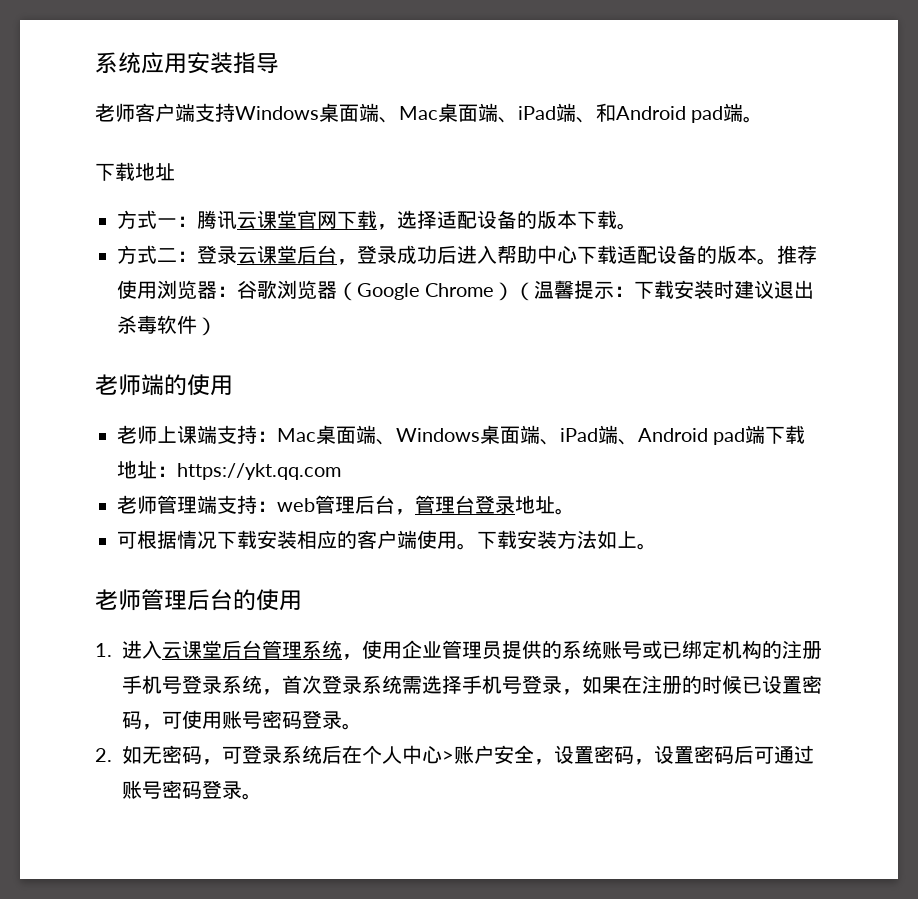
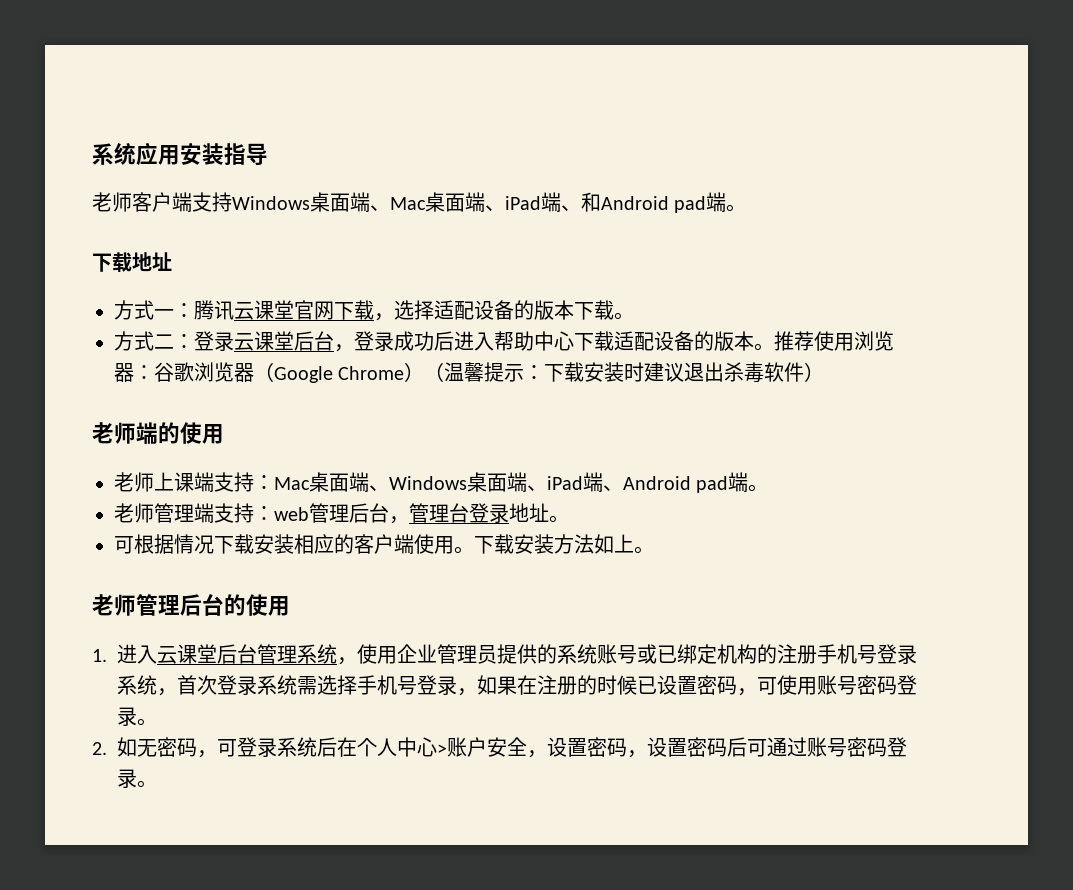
- 老师上课端支持：Mac桌面端、Windows桌面端、iPad端、Android pad端下载地址：https://ykt.qq.com
+ 老师上课端支持：Mac桌面端、Windows桌面端、iPad端、Android pad端。

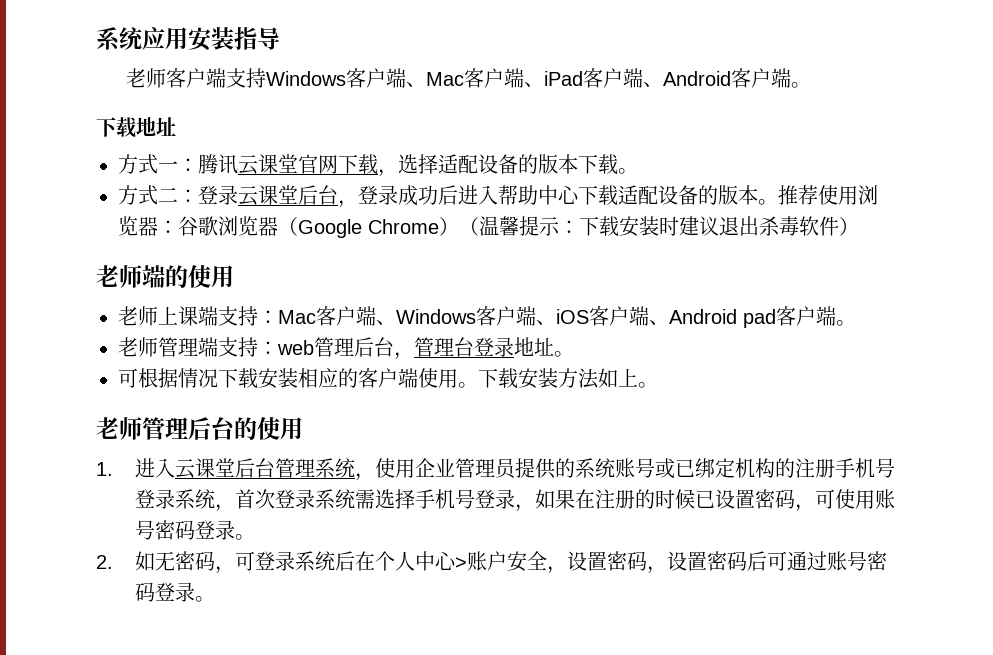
- 老师客户端支持Windows桌面端、Mac桌面端、iPad端、和Android pad端。
+ 老师客户端支持Windows客户端、Mac客户端、iPad客户端、Android客户端。
- 老师上课端支持：Mac桌面端、Windows桌面端、iPad端、Android pad端。
+ 老师上课端支持：Mac客户端、Windows客户端、iOS客户端、Android pad客户端。

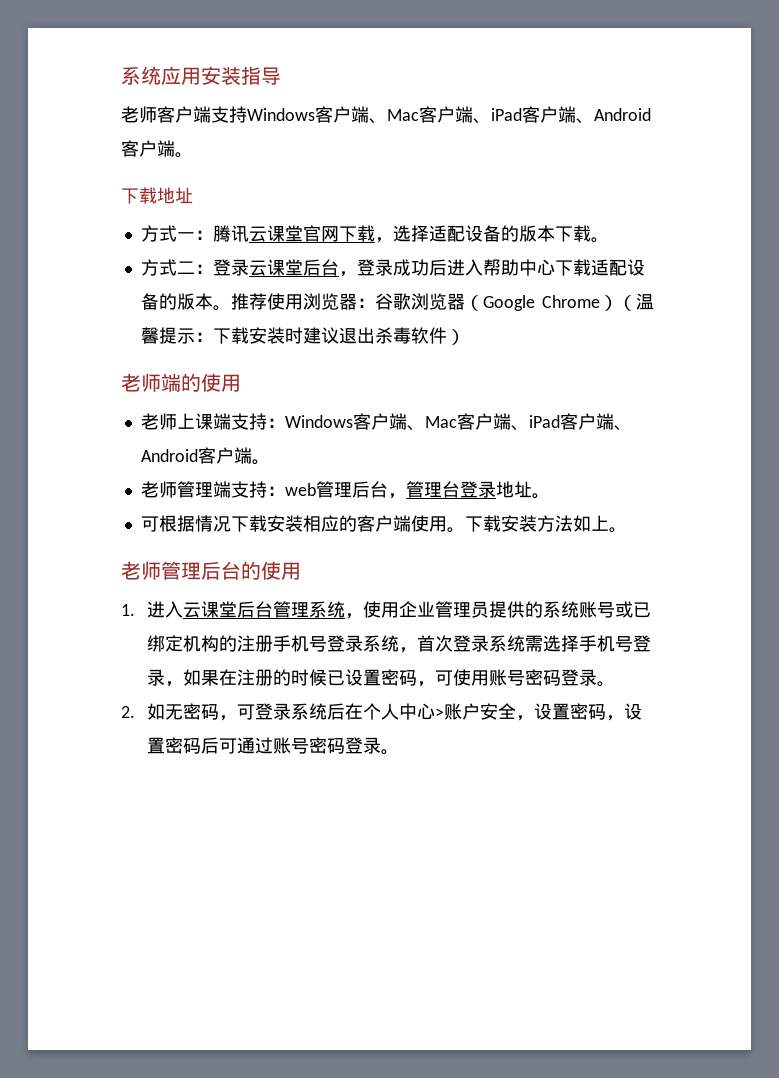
- 老师上课端支持：Mac客户端、Windows客户端、iOS客户端、Android pad客户端。
+ 老师上课端支持：Windows客户端、Mac客户端、iPad客户端、Android客户端。

